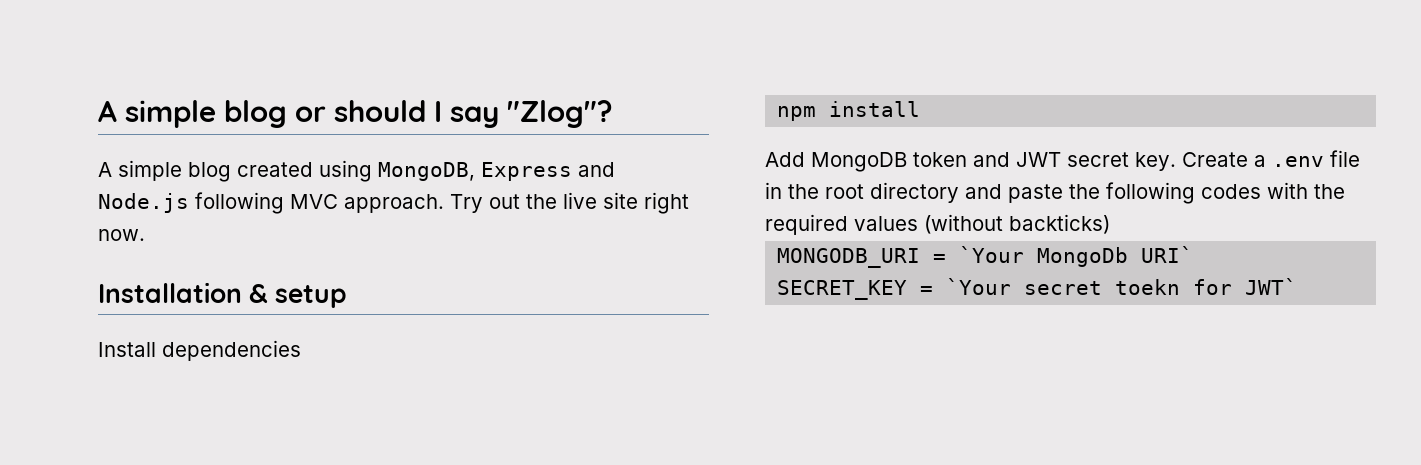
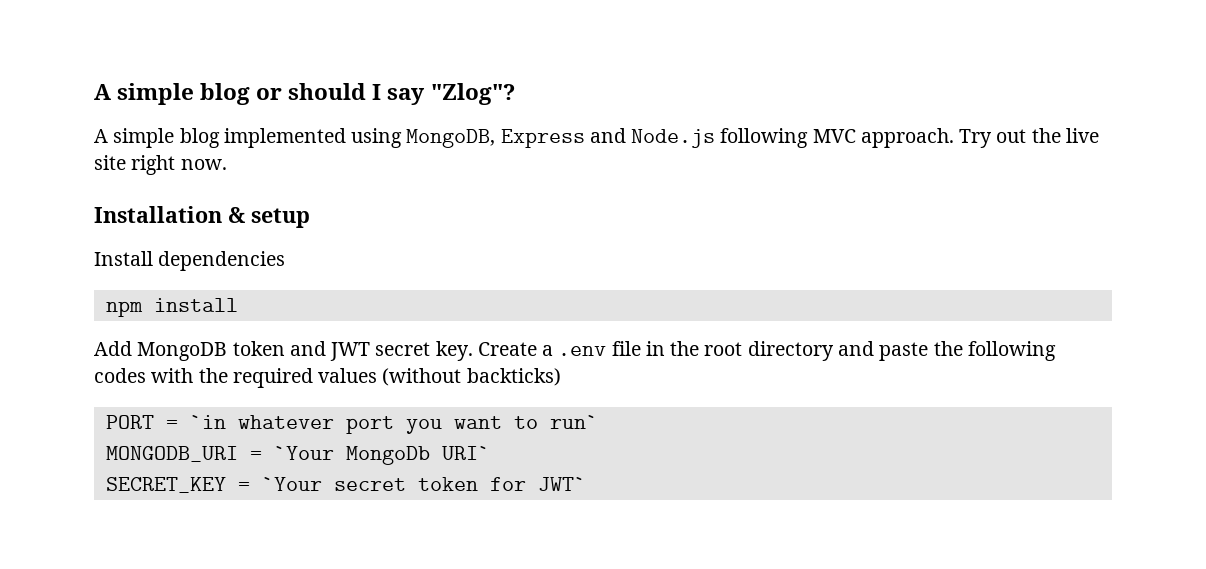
- A simple blog created using MongoDB, Express and Node.js following MVC approach.
+ A simple blog implemented using MongoDB, Express and Node.js following MVC approach.
+ PORT = `in whatever port you want to run`
- SECRET_KEY = `Your secret toekn for JWT`
+ SECRET_KEY = `Your secret token for JWT`

